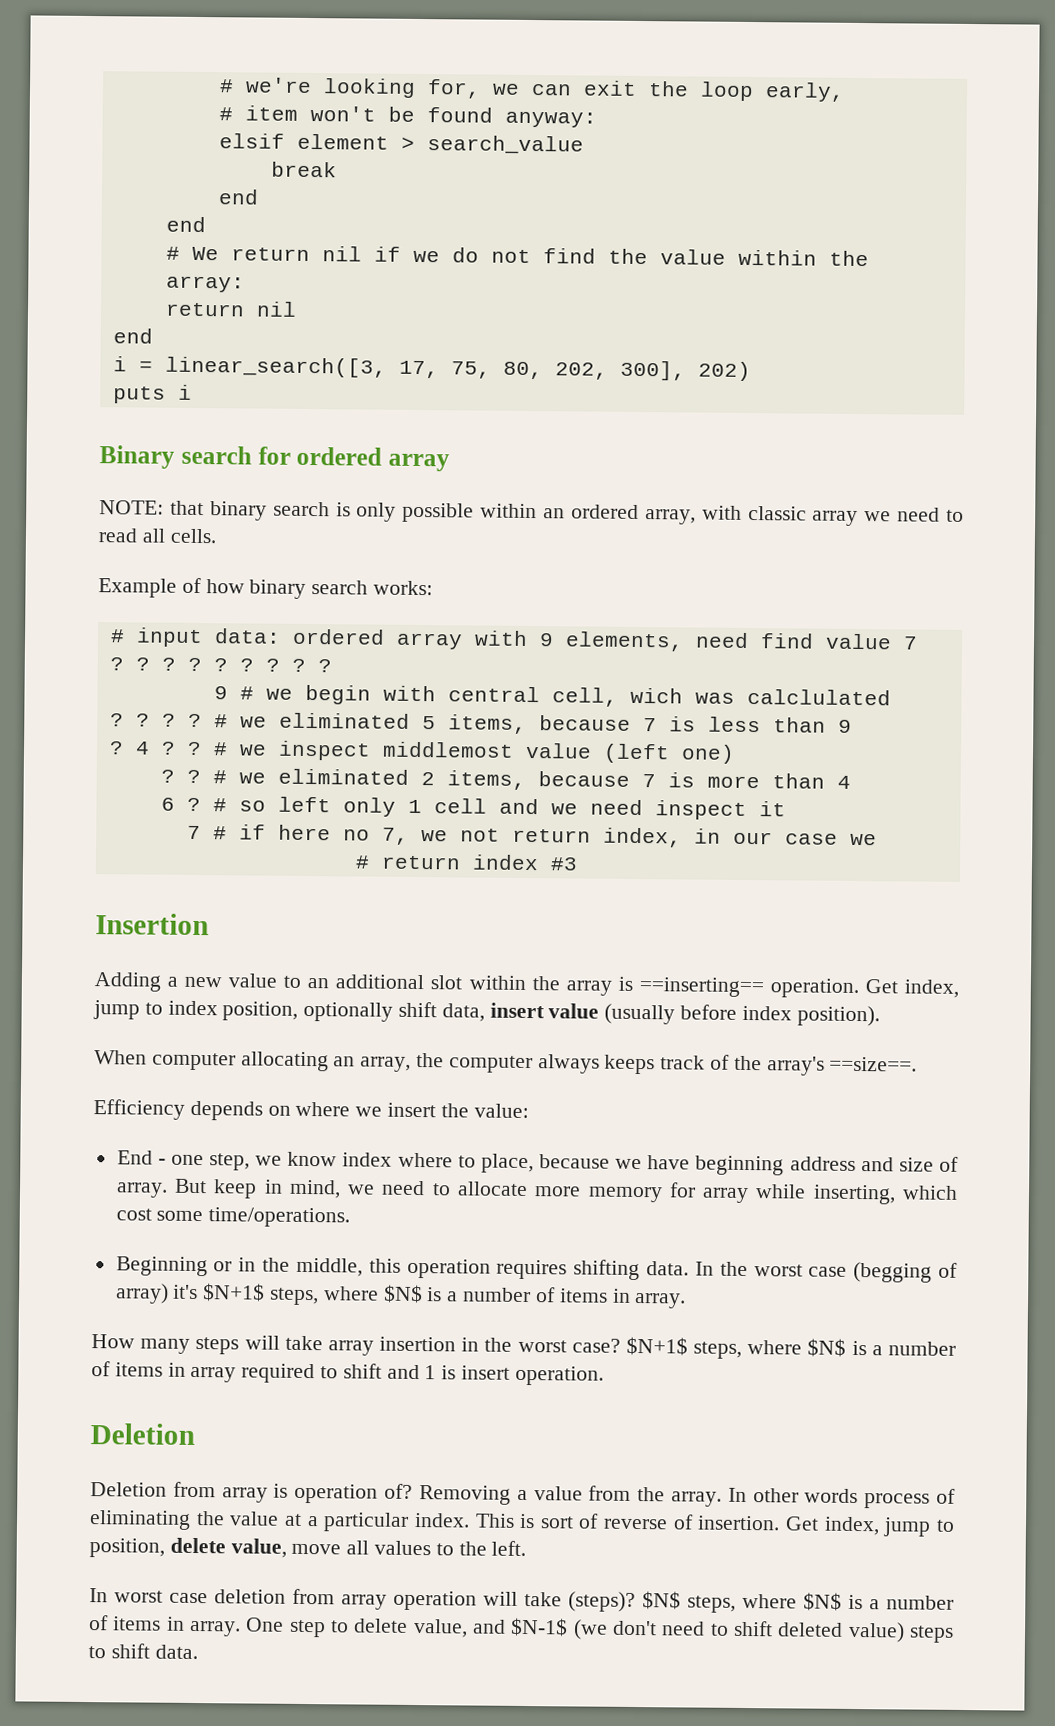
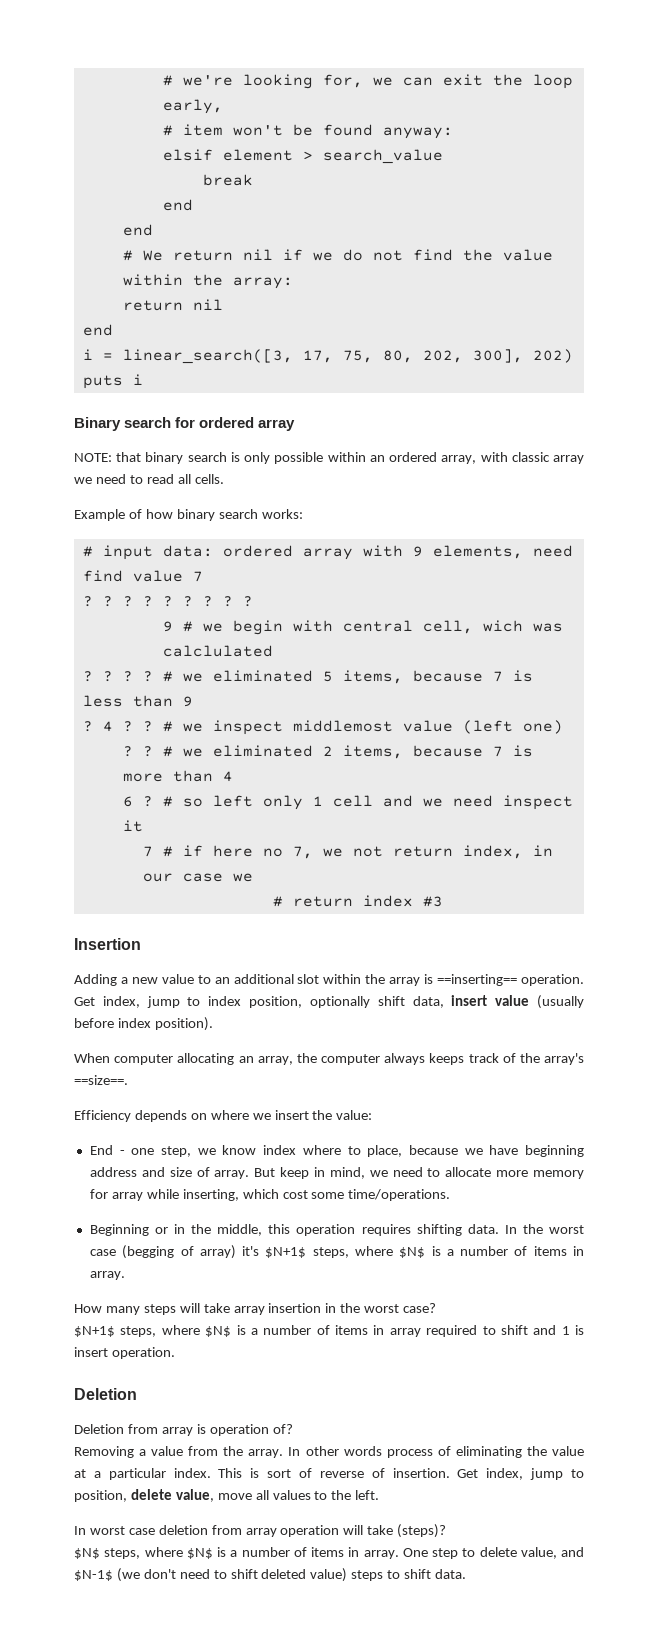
- How many steps will take array insertion in the worst case? $N+1$ steps, where $N$ is a number of items in array required to shift and 1 is insert operation.
+ How many steps will take array insertion in the worst case?
+ $N+1$ steps, where $N$ is a number of items in array required to shift and 1 is insert operation.
- Deletion from array is operation of? Removing a value from the array.
+ Deletion from array is operation of?
+ Removing a value from the array.
- In worst case deletion from array operation will take (steps)? $N$ steps, where $N$ is a number of items in array.
+ In worst case deletion from array operation will take (steps)?
+ $N$ steps, where $N$ is a number of items in array.

